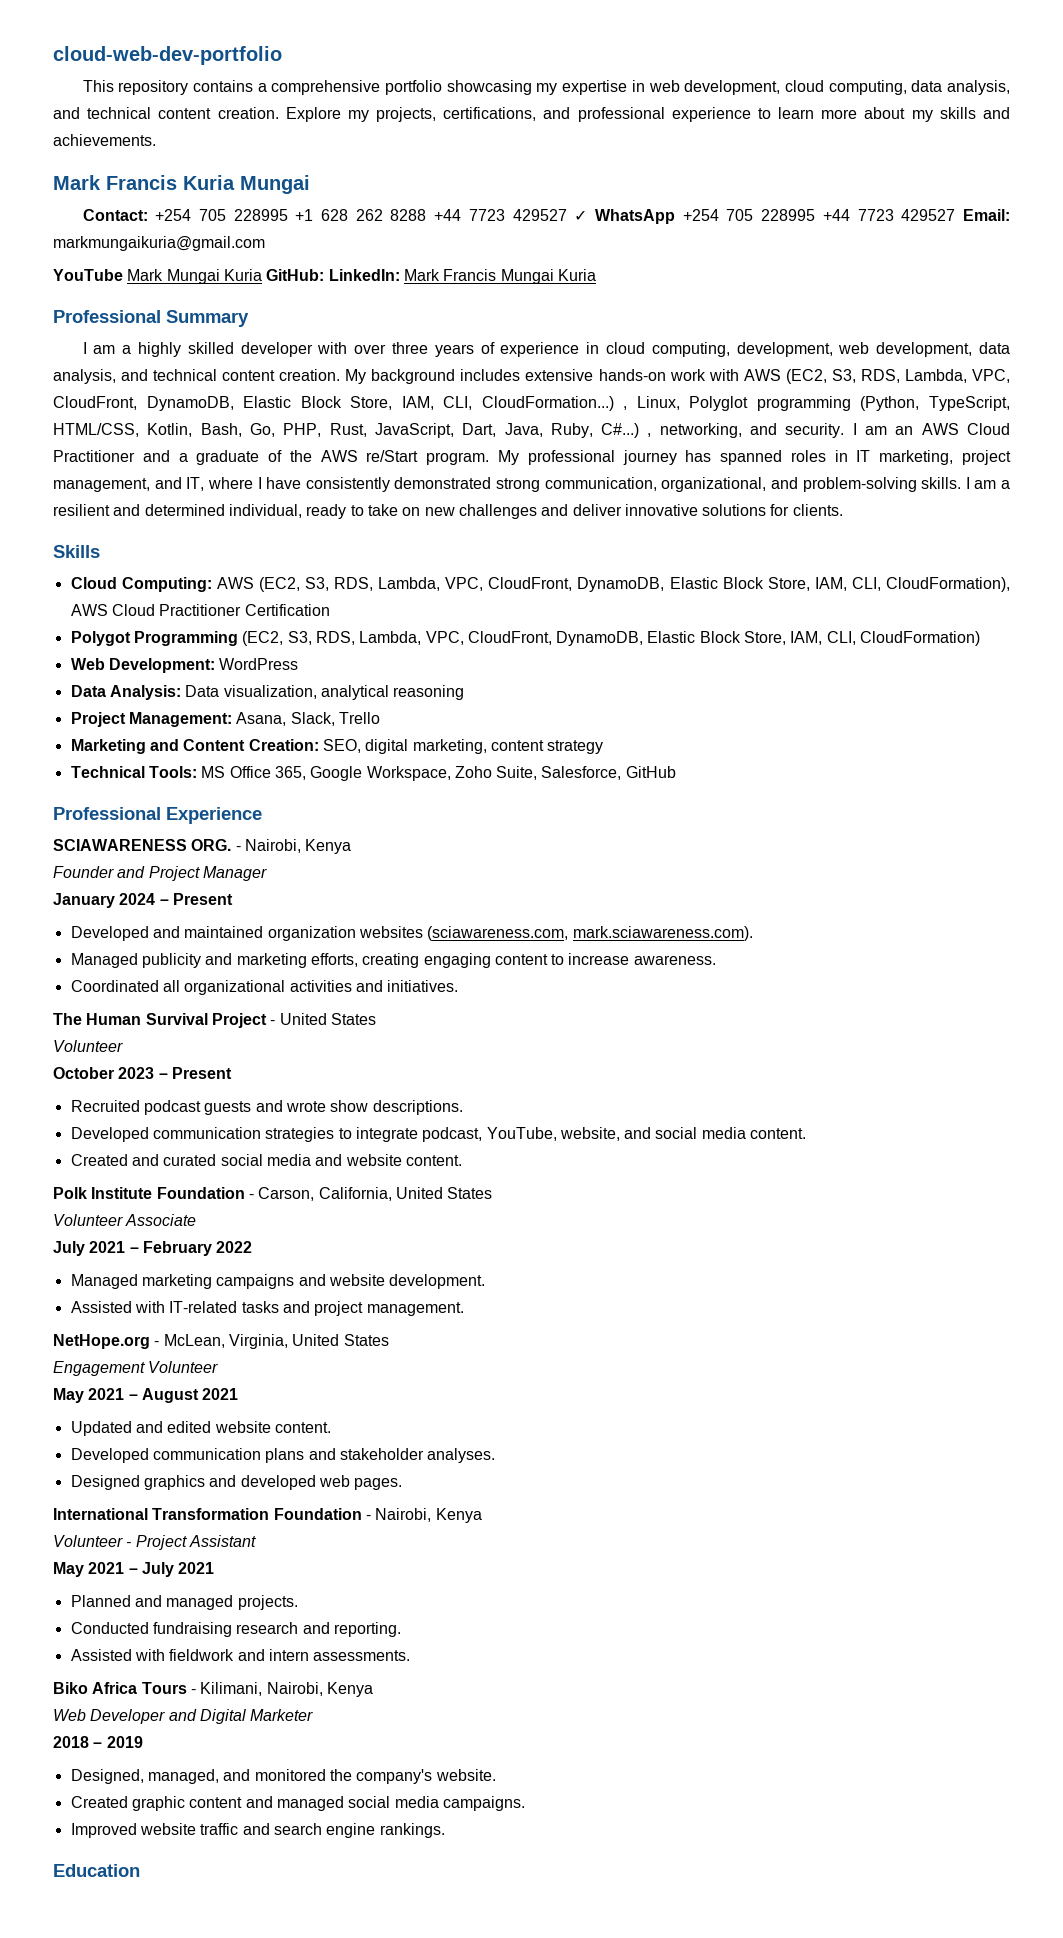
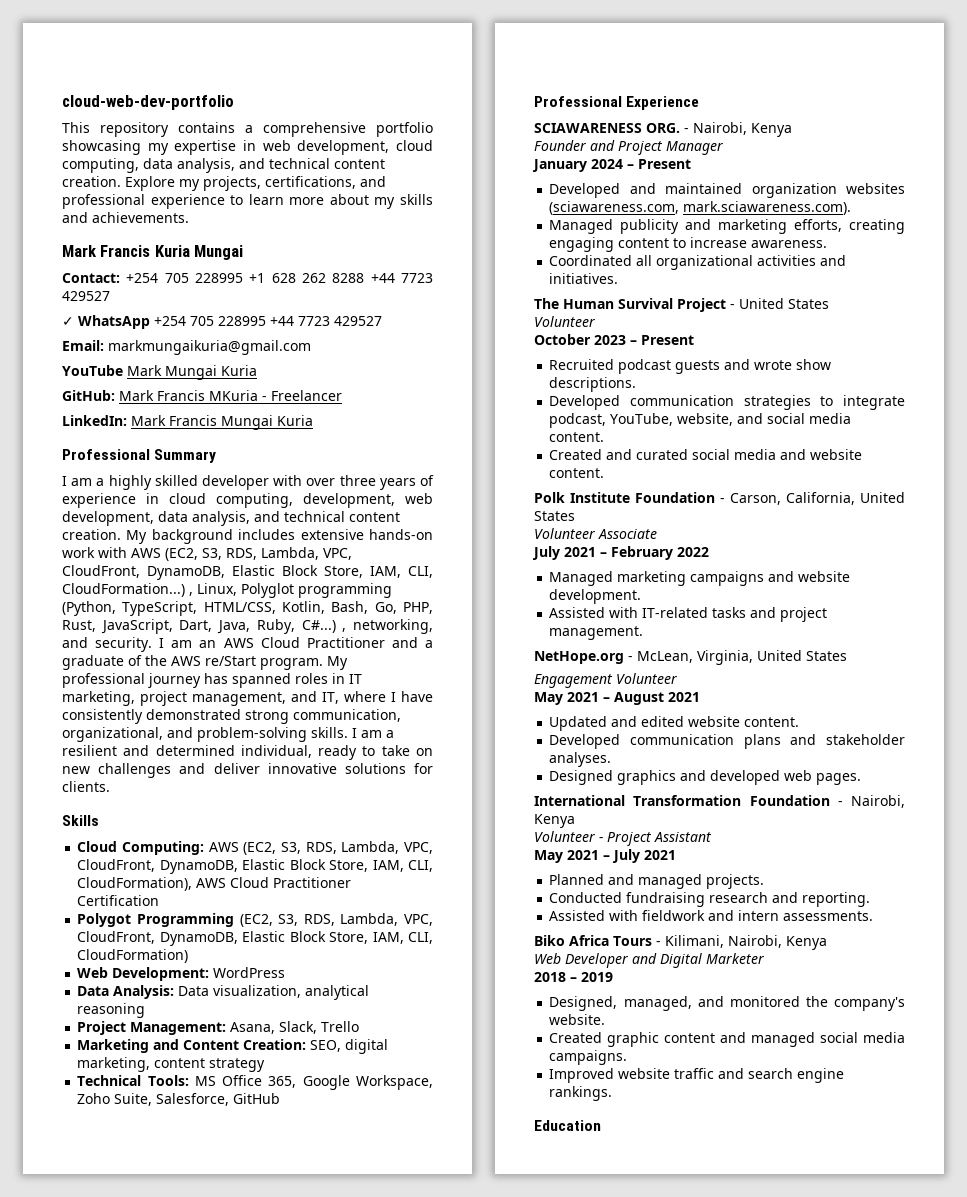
- Contact: +254 705 228995 +1 628 262 8288 +44 7723 429527 ✓ WhatsApp +254 705 228995 +44 7723 429527 Email: markmungaikuria@gmail.com
+ Contact: +254 705 228995 +1 628 262 8288 +44 7723 429527
+ ✓ WhatsApp +254 705 228995 +44 7723 429527
+ Email: markmungaikuria@gmail.com
- YouTube Mark Mungai Kuria GitHub: LinkedIn: Mark Francis Mungai Kuria
+ YouTube Mark Mungai Kuria
+ GitHub: Mark Francis MKuria - Freelancer
+ LinkedIn: Mark Francis Mungai Kuria

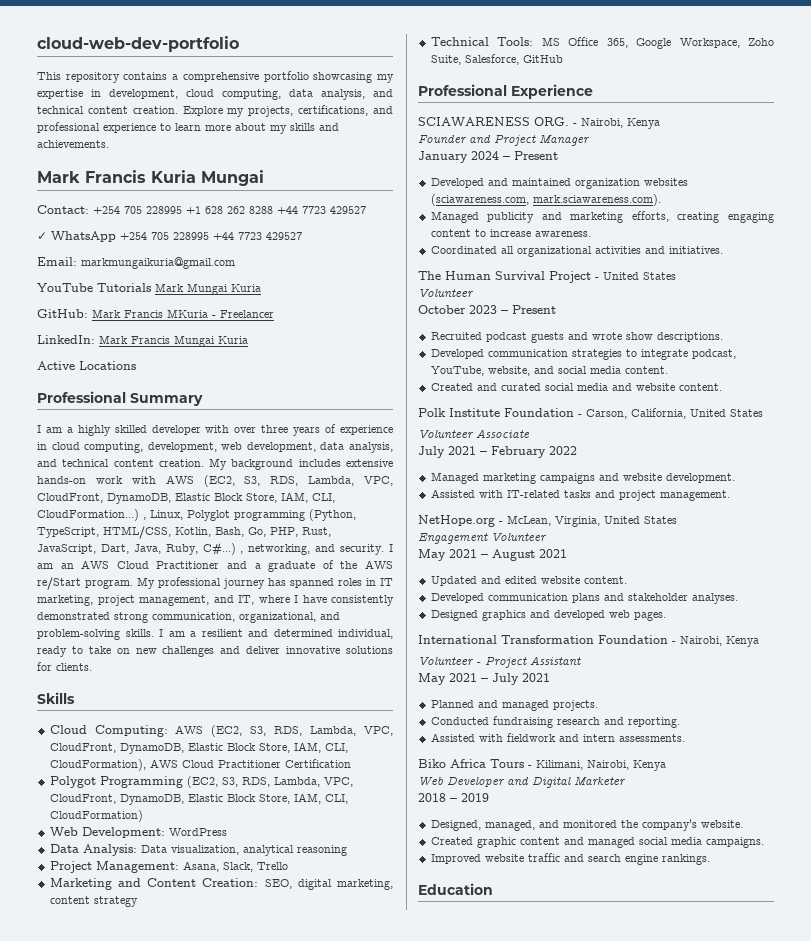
- This repository contains a comprehensive portfolio showcasing my expertise in web development, cloud computing, data analysis, and technical content creation.
+ This repository contains a comprehensive portfolio showcasing my expertise in development, cloud computing, data analysis, and technical content creation.
- YouTube Mark Mungai Kuria
+ YouTube Tutorials Mark Mungai Kuria
+ Active Locations

